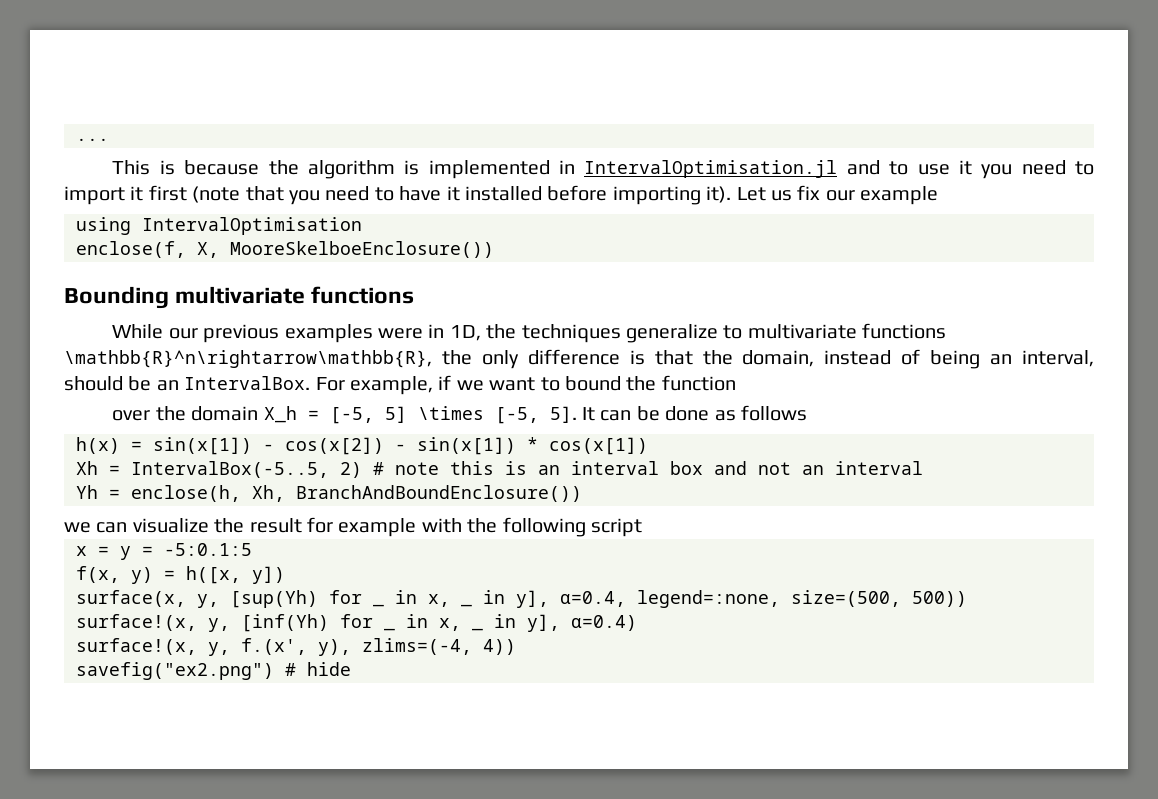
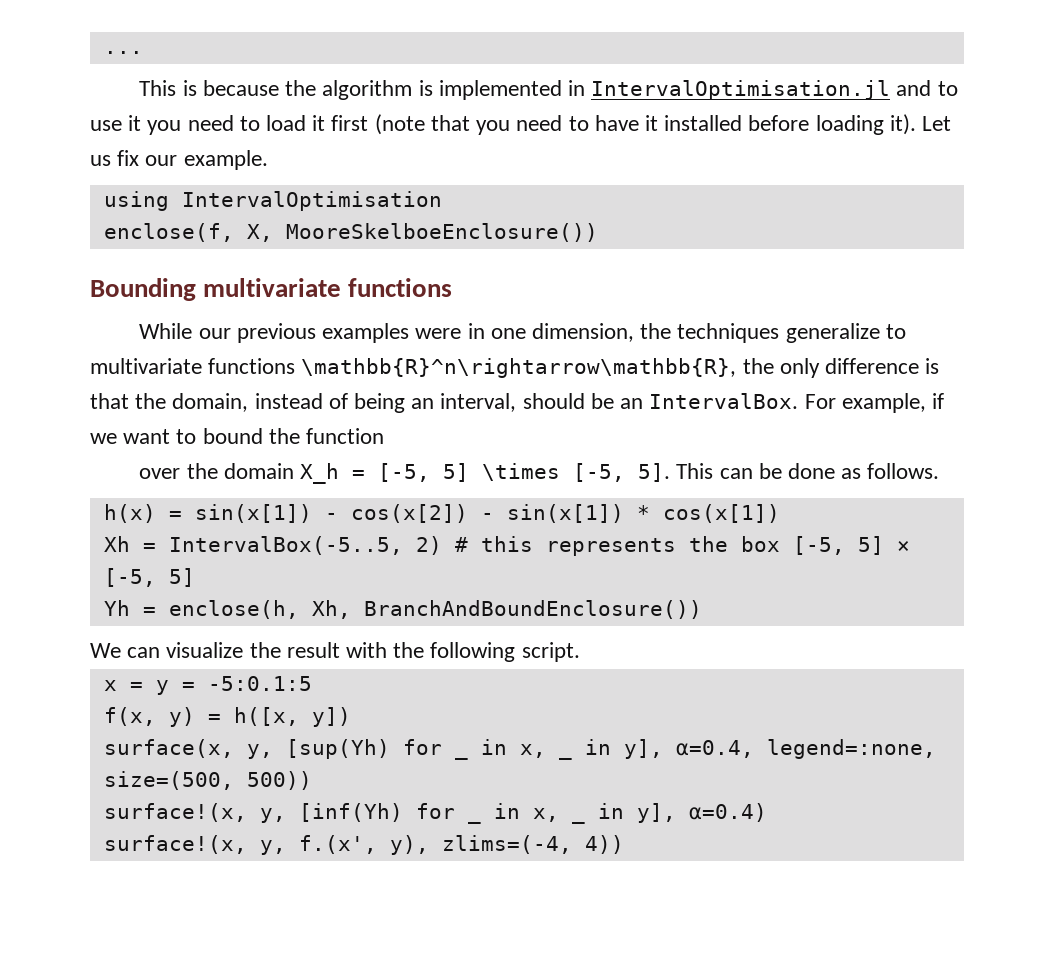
- This is because the algorithm is implemented in IntervalOptimisation.jl and to use it you need to import it first (note that you need to have it installed before importing it).
+ This is because the algorithm is implemented in IntervalOptimisation.jl and to use it you need to load it first (note that you need to have it installed before loading it).
- Let us fix our example
+ Let us fix our example.
- While our previous examples were in 1D, the techniques generalize to multivariate functions \mathbb{R}^n\rightarrow\mathbb{R}, the only difference is that the domain, instead of being an interval, should be an IntervalBox.
+ While our previous examples were in one dimension, the techniques generalize to multivariate functions \mathbb{R}^n\rightarrow\mathbb{R}, the only difference is that the domain, instead of being an interval, should be an IntervalBox.
- It can be done as follows
+ This can be done as follows.
- Xh = IntervalBox(-5..5, 2) # note this is an interval box and not an interval
+ Xh = IntervalBox(-5..5, 2) # this represents the box [-5, 5] × [-5, 5]
- we can visualize the result for example with the following script
+ We can visualize the result with the following script.
- savefig("ex2.png") # hide

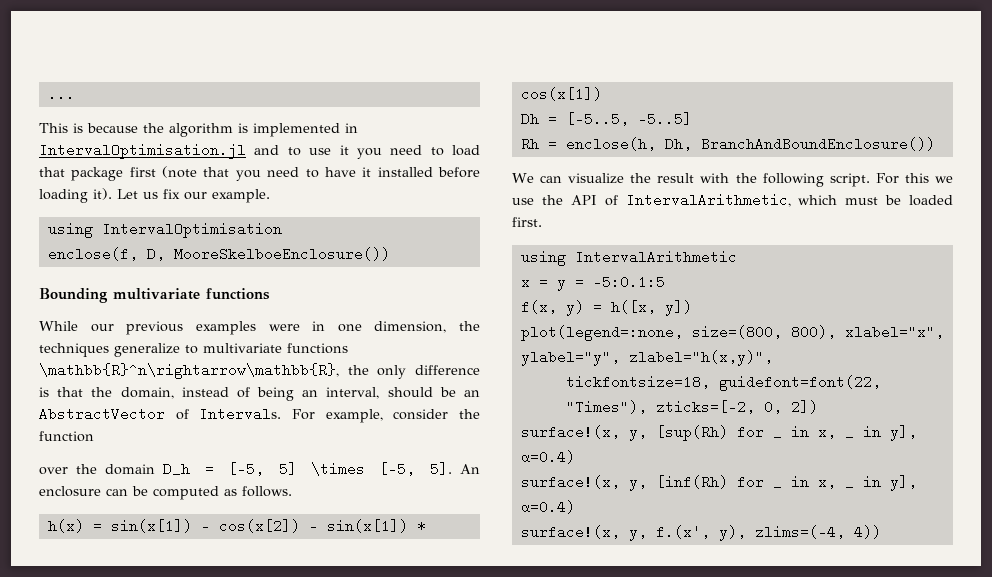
- This is because the algorithm is implemented in IntervalOptimisation.jl and to use it you need to load it first (note that you need to have it installed before loading it).
+ This is because the algorithm is implemented in IntervalOptimisation.jl and to use it you need to load that package first (note that you need to have it installed before loading it).
- enclose(f, X, MooreSkelboeEnclosure())
+ enclose(f, D, MooreSkelboeEnclosure())
- While our previous examples were in one dimension, the techniques generalize to multivariate functions \mathbb{R}^n\rightarrow\mathbb{R}, the only difference is that the domain, instead of being an interval, should be an IntervalBox. For example, if we want to bound the function
+ While our previous examples were in one dimension, the techniques generalize to multivariate functions \mathbb{R}^n\rightarrow\mathbb{R}, the only difference is that the domain, instead of being an interval, should be an AbstractVector of Intervals. For example, consider the function
- over the domain X_h = [-5, 5] \times [-5, 5].
+ over the domain D_h = [-5, 5] \times [-5, 5].
- This can be done as follows.
+ An enclosure can be computed as follows.
- Xh = IntervalBox(-5..5, 2) # this represents the box [-5, 5] × [-5, 5]
- Yh = enclose(h, Xh, BranchAndBoundEnclosure())
+ Dh = [-5..5, -5..5]
+ Rh = enclose(h, Dh, BranchAndBoundEnclosure())
+ For this we use the API of IntervalArithmetic, which must be loaded first.
+ using IntervalArithmetic
- surface(x, y, [sup(Yh) for _ in x, _ in y], α=0.4, legend=:none, size=(500, 500))
- surface!(x, y, [inf(Yh) for _ in x, _ in y], α=0.4)
+ plot(legend=:none, size=(800, 800), xlabel="x", ylabel="y", zlabel="h(x,y)",
+ tickfontsize=18, guidefont=font(22, "Times"), zticks=[-2, 0, 2])
+ surface!(x, y, [sup(Rh) for _ in x, _ in y], α=0.4)
+ surface!(x, y, [inf(Rh) for _ in x, _ in y], α=0.4)

